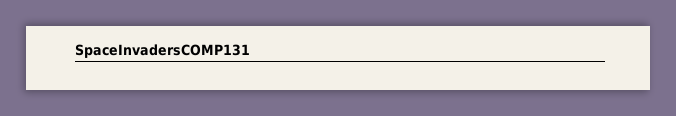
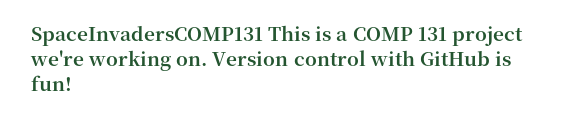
- SpaceInvadersCOMP131
+ SpaceInvadersCOMP131 This is a COMP 131 project we're working on. Version control with GitHub is fun!

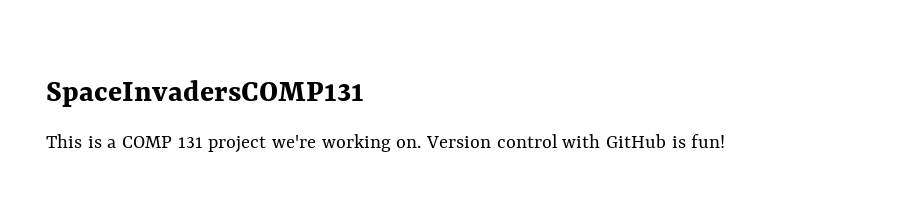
- SpaceInvadersCOMP131 This is a COMP 131 project we're working on.
+ SpaceInvadersCOMP131
+ This is a COMP 131 project we're working on.

